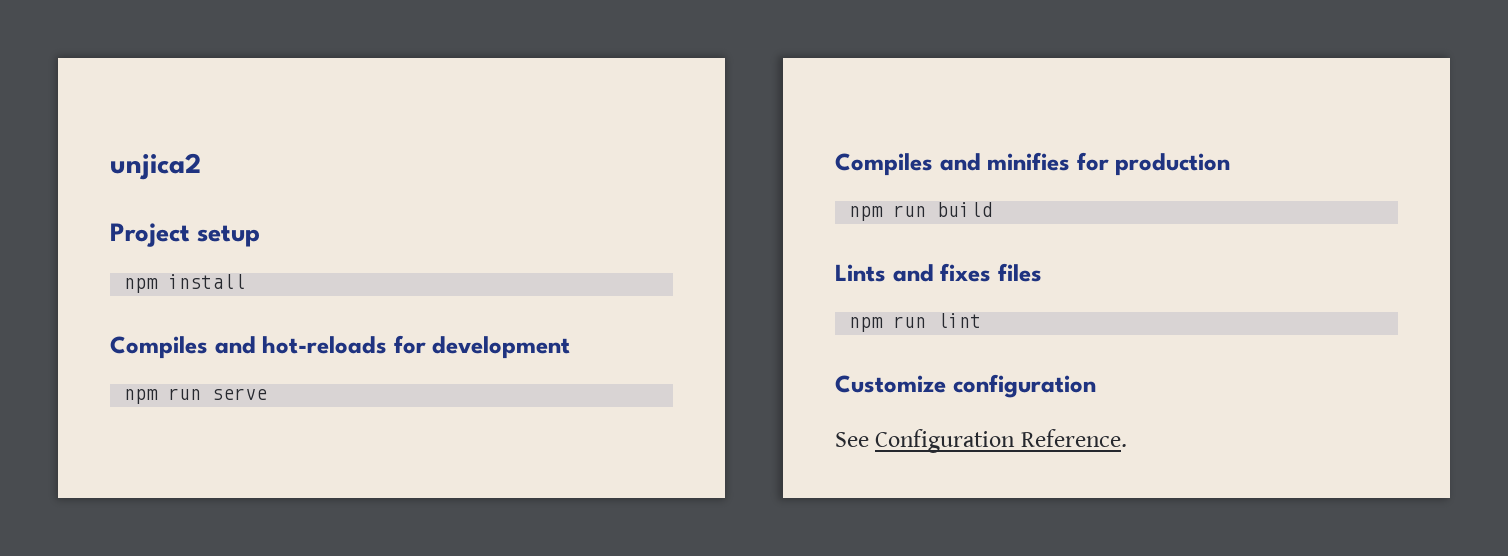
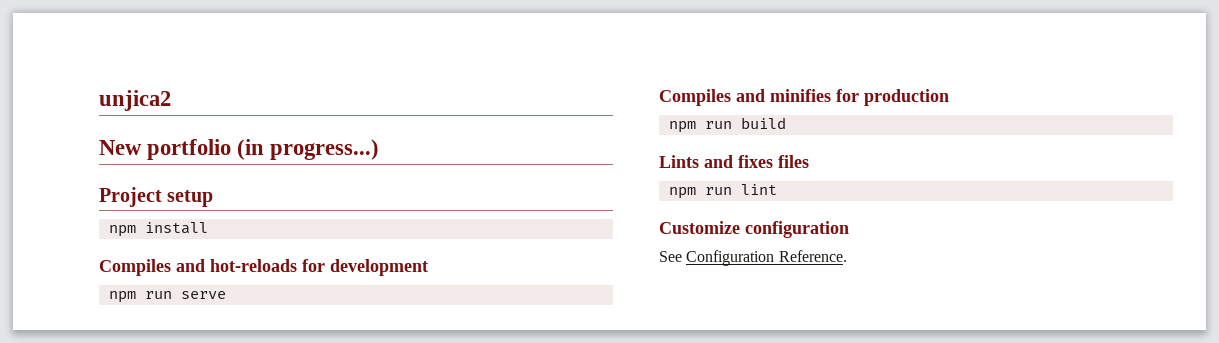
+ New portfolio (in progress...)

